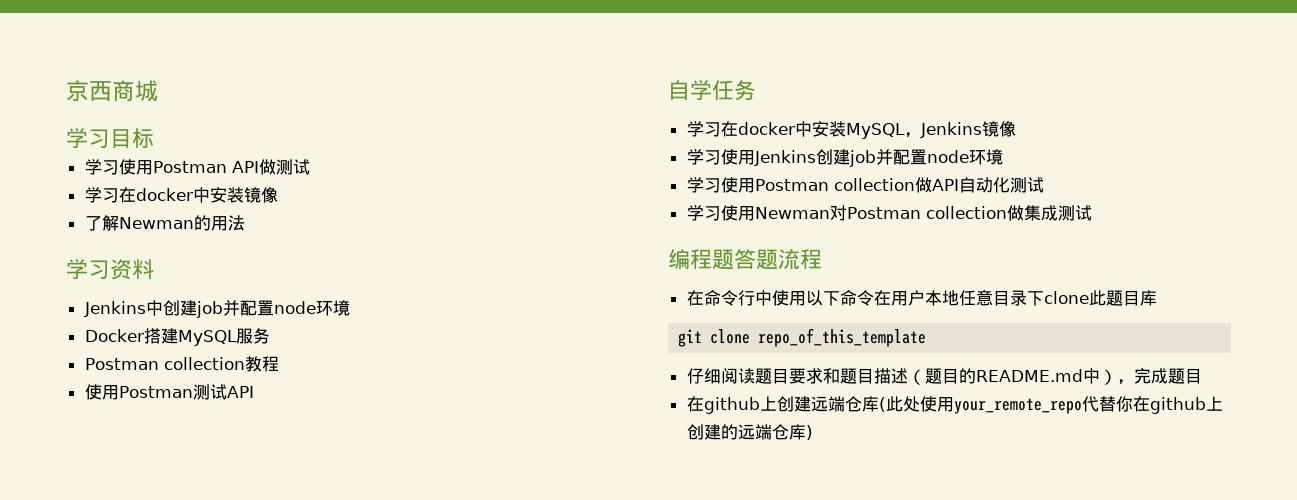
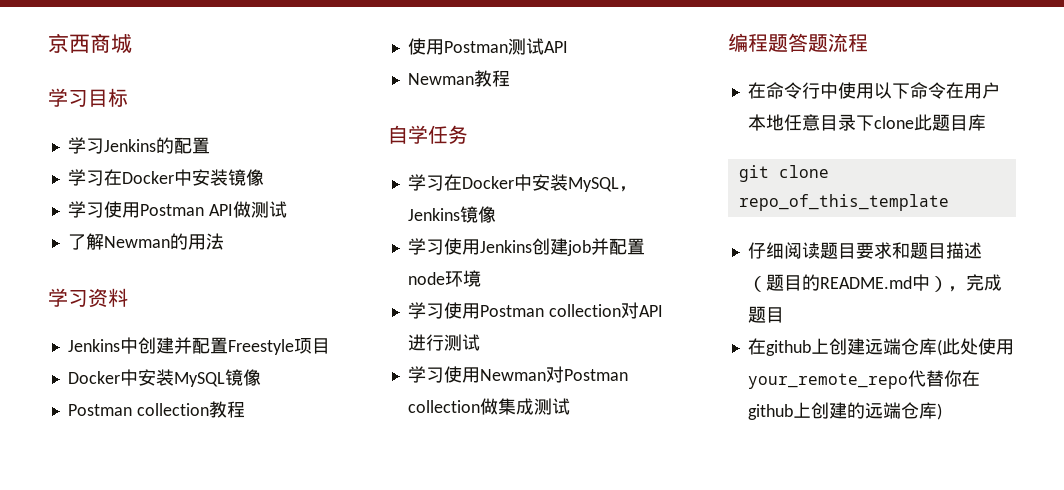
+ 学习Jenkins的配置
+ 学习在Docker中安装镜像
- 学习在docker中安装镜像
- Jenkins中创建job并配置node环境
- Docker搭建MySQL服务
+ Jenkins中创建并配置Freestyle项目
+ Docker中安装MySQL镜像
+ Newman教程
- 学习在docker中安装MySQL，Jenkins镜像
+ 学习在Docker中安装MySQL，Jenkins镜像
- 学习使用Postman collection做API自动化测试
+ 学习使用Postman collection对API进行测试

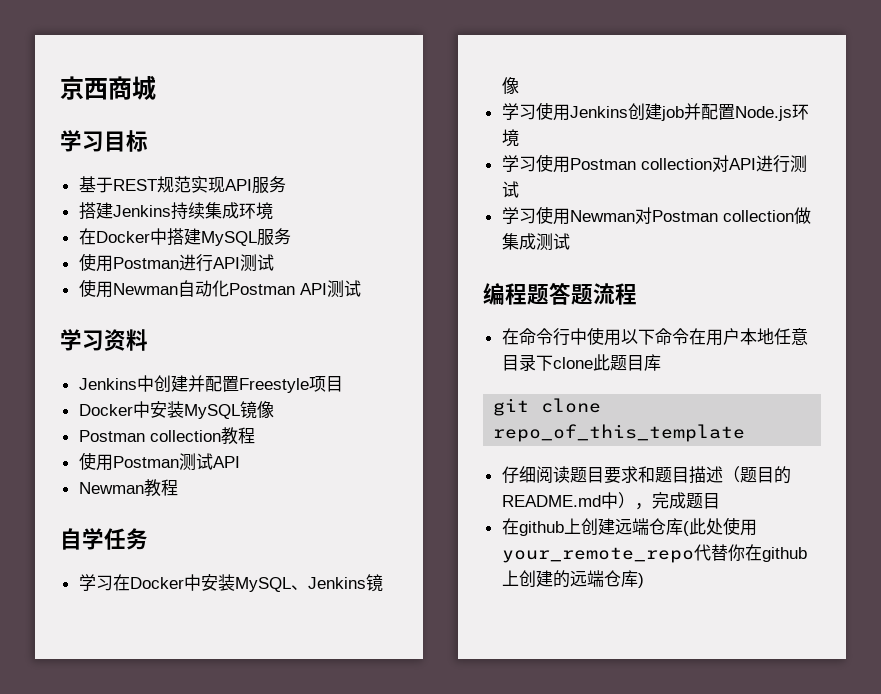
- 学习Jenkins的配置
- 学习在Docker中安装镜像
- 学习使用Postman API做测试
- 了解Newman的用法
+ 基于REST规范实现API服务
+ 搭建Jenkins持续集成环境
+ 在Docker中搭建MySQL服务
+ 使用Postman进行API测试
+ 使用Newman自动化Postman API测试
- 学习在Docker中安装MySQL，Jenkins镜像
+ 学习在Docker中安装MySQL、Jenkins镜像
- 学习使用Jenkins创建job并配置node环境
+ 学习使用Jenkins创建job并配置Node.js环境

